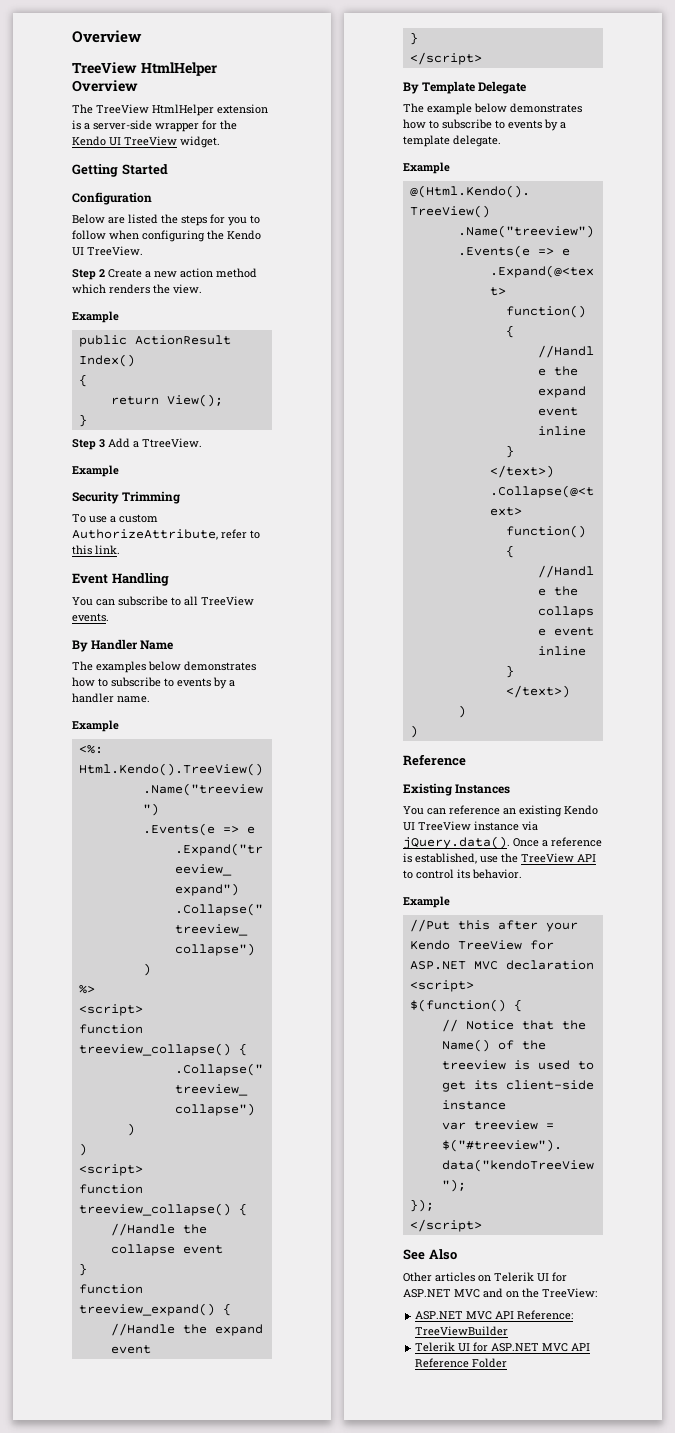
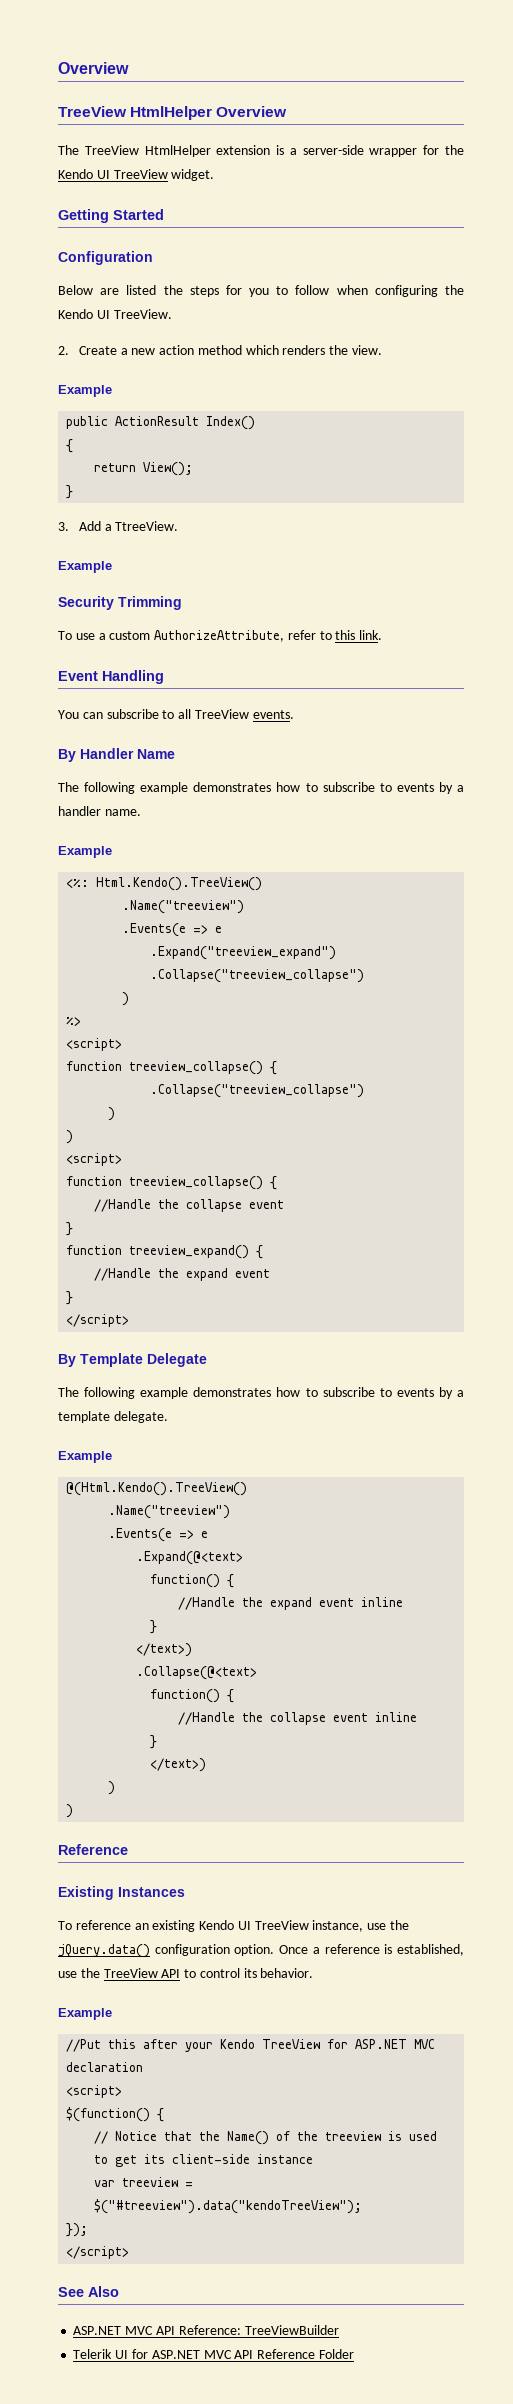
- Step 2 Create a new action method which renders the view.
+ 2. Create a new action method which renders the view.
- Step 3 Add a TtreeView.
+ 3. Add a TtreeView.
- The examples below demonstrates how to subscribe to events by a handler name.
+ The following example demonstrates how to subscribe to events by a handler name.
- The example below demonstrates how to subscribe to events by a template delegate.
+ The following example demonstrates how to subscribe to events by a template delegate.
- You can reference an existing Kendo UI TreeView instance via jQuery.data(). Once a reference is established, use the TreeView API to control its behavior.
+ To reference an existing Kendo UI TreeView instance, use the jQuery.data() configuration option. Once a reference is established, use the TreeView API to control its behavior.
- Other articles on Telerik UI for ASP.NET MVC and on the TreeView:

